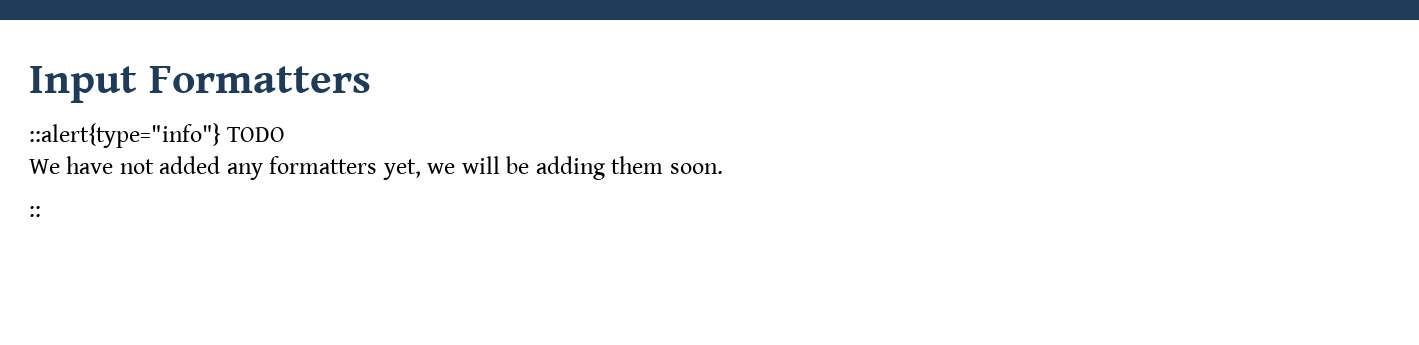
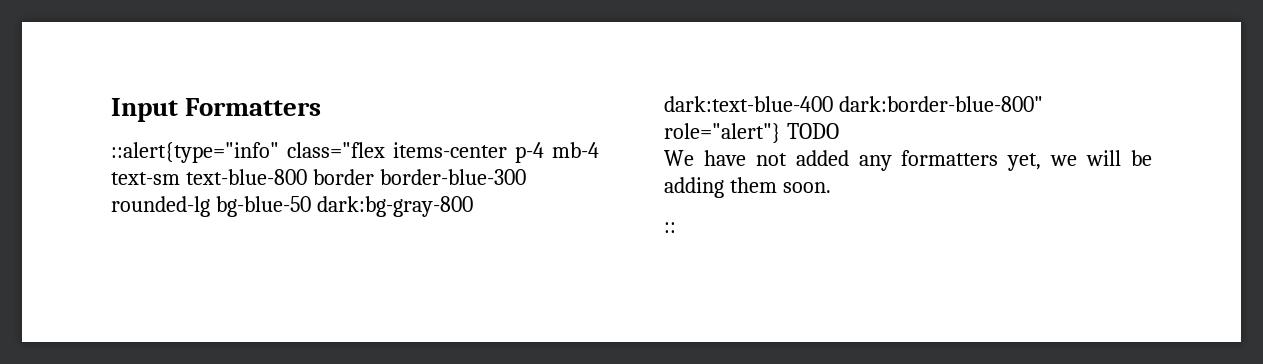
- ::alert{type="info"} TODO
+ ::alert{type="info" class="flex items-center p-4 mb-4 text-sm text-blue-800 border border-blue-300 rounded-lg bg-blue-50 dark:bg-gray-800 dark:text-blue-400 dark:border-blue-800" role="alert"} TODO

